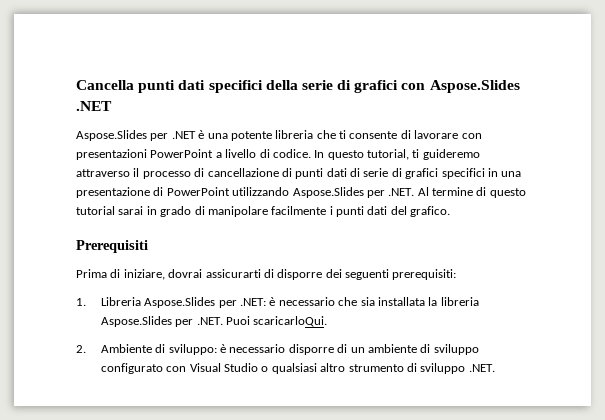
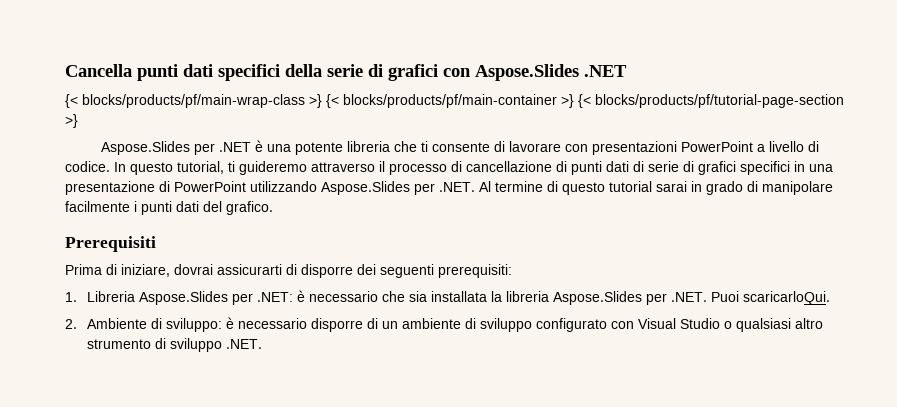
+ {< blocks/products/pf/main-wrap-class >} {< blocks/products/pf/main-container >} {< blocks/products/pf/tutorial-page-section >}

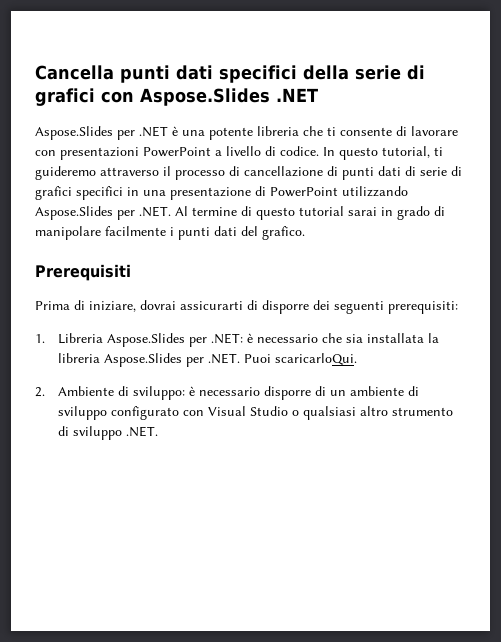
- {< blocks/products/pf/main-wrap-class >} {< blocks/products/pf/main-container >} {< blocks/products/pf/tutorial-page-section >}

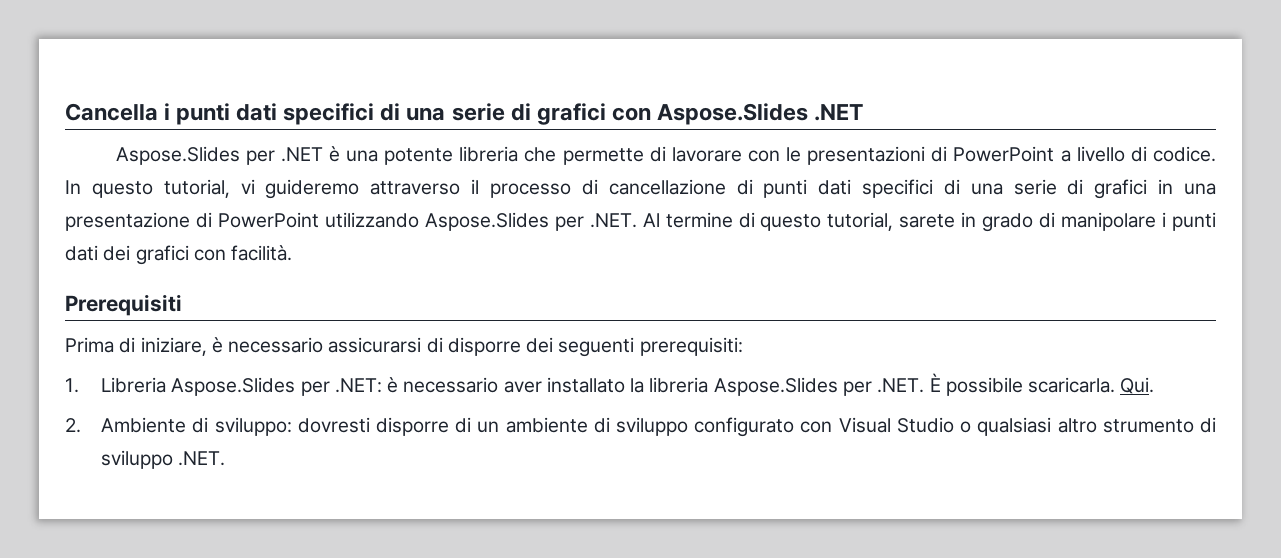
- Cancella punti dati specifici della serie di grafici con Aspose.Slides .NET
+ Cancella i punti dati specifici di una serie di grafici con Aspose.Slides .NET
- Aspose.Slides per .NET è una potente libreria che ti consente di lavorare con presentazioni PowerPoint a livello di codice.
+ Aspose.Slides per .NET è una potente libreria che permette di lavorare con le presentazioni di PowerPoint a livello di codice.
- In questo tutorial, ti guideremo attraverso il processo di cancellazione di punti dati di serie di grafici specifici in una presentazione di PowerPoint utilizzando Aspose.Slides per .NET. Al termine di questo tutorial sarai in grado di manipolare facilmente i punti dati del grafico.
+ In questo tutorial, vi guideremo attraverso il processo di cancellazione di punti dati specifici di una serie di grafici in una presentazione di PowerPoint utilizzando Aspose.Slides per .NET. Al termine di questo tutorial, sarete in grado di manipolare i punti dati dei grafici con facilità.
- Prima di iniziare, dovrai assicurarti di disporre dei seguenti prerequisiti:
+ Prima di iniziare, è necessario assicurarsi di disporre dei seguenti prerequisiti:
- 1. Libreria Aspose.Slides per .NET: è necessario che sia installata la libreria Aspose.Slides per .NET. Puoi scaricarloQui.
+ 1. Libreria Aspose.Slides per .NET: è necessario aver installato la libreria Aspose.Slides per .NET. È possibile scaricarla. Qui.
- 2. Ambiente di sviluppo: è necessario disporre di un ambiente di sviluppo configurato con Visual Studio o qualsiasi altro strumento di sviluppo .NET.
+ 2. Ambiente di sviluppo: dovresti disporre di un ambiente di sviluppo configurato con Visual Studio o qualsiasi altro strumento di sviluppo .NET.

